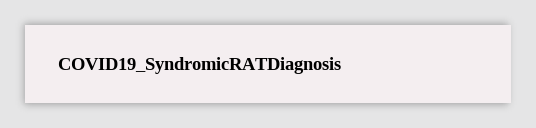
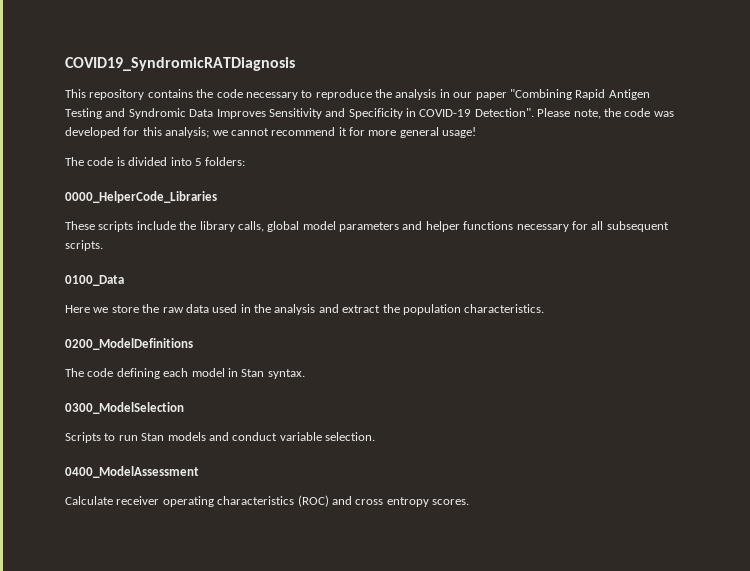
+ This repository contains the code necessary to reproduce the analysis in our paper "Combining Rapid Antigen Testing and Syndromic Data Improves Sensitivity and Specificity in COVID-19 Detection". Please note, the code was developed for this analysis; we cannot recommend it for more general usage!
+ The code is divided into 5 folders:
+ 0000_HelperCode_Libraries
+ These scripts include the library calls, global model parameters and helper functions necessary for all subsequent scripts.
+ 0100_Data
+ Here we store the raw data used in the analysis and extract the population characteristics.
+ 0200_ModelDefinitions
+ The code defining each model in Stan syntax.
+ 0300_ModelSelection
+ Scripts to run Stan models and conduct variable selection.
+ 0400_ModelAssessment
+ Calculate receiver operating characteristics (ROC) and cross entropy scores.

